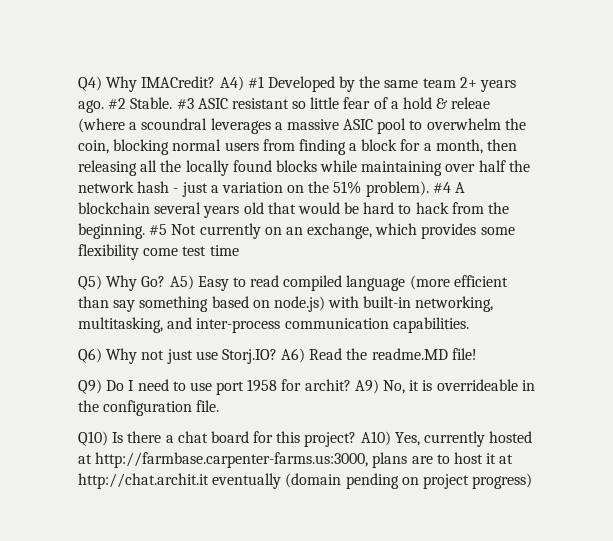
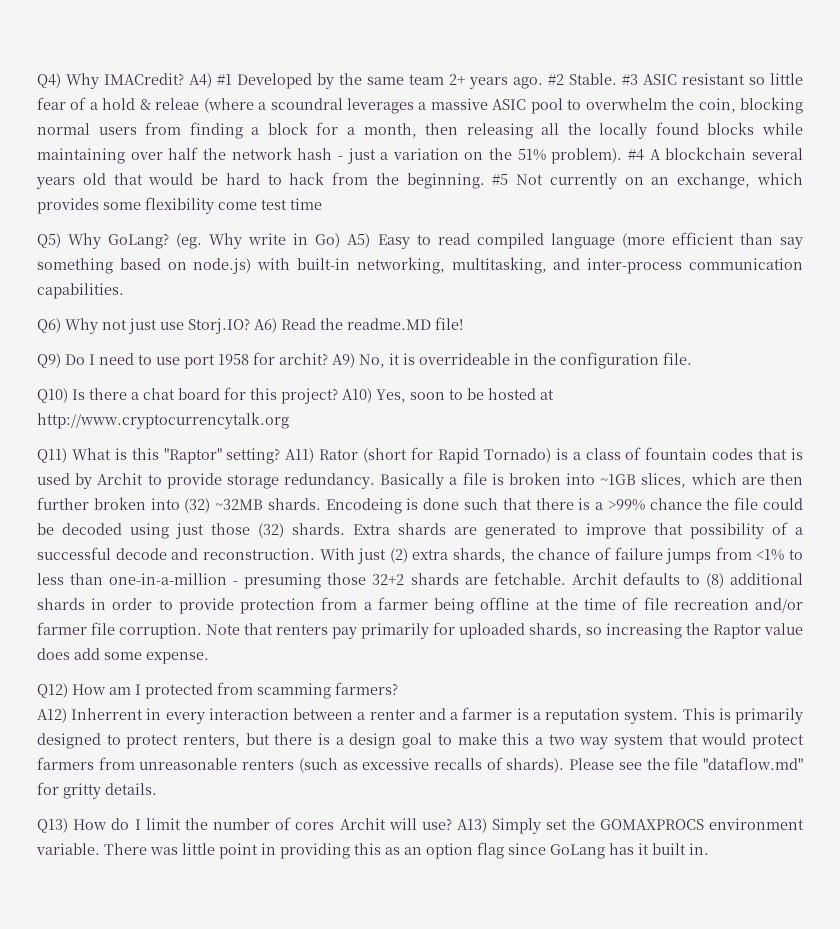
- Q5) Why Go? A5) Easy to read compiled language (more efficient than say something based on node.js) with built-in networking, multitasking, and inter-process communication capabilities.
+ Q5) Why GoLang? (eg. Why write in Go) A5) Easy to read compiled language (more efficient than say something based on node.js) with built-in networking, multitasking, and inter-process communication capabilities.
- A10) Yes, currently hosted at http://farmbase.carpenter-farms.us:3000, plans are to host it at http://chat.archit.it eventually (domain pending on project progress)
+ A10) Yes, soon to be hosted at http://www.cryptocurrencytalk.org
+ Q11) What is this "Raptor" setting? A11) Rator (short for Rapid Tornado) is a class of fountain codes that is used by Archit to provide storage redundancy. Basically a file is broken into ~1GB slices, which are then further broken into (32) ~32MB shards. Encodeing is done such that there is a >99% chance the file could be decoded using just those (32) shards. Extra shards are generated to improve that possibility of a successful decode and reconstruction. With just (2) extra shards, the chance of failure jumps from <1% to less than one-in-a-million - presuming those 32+2 shards are fetchable. Archit defaults to (8) additional shards in order to provide protection from a farmer being offline at the time of file recreation and/or farmer file corruption. Note that renters pay primarily for uploaded shards, so increasing the Raptor value does add some expense.
+ Q12) How am I protected from scamming farmers?
+ A12) Inherrent in every interaction between a renter and a farmer is a reputation system. This is primarily designed to protect renters, but there is a design goal to make this a two way system that would protect farmers from unreasonable renters (such as excessive recalls of shards). Please see the file "dataflow.md" for gritty details.
+ Q13) How do I limit the number of cores Archit will use? A13) Simply set the GOMAXPROCS environment variable. There was little point in providing this as an option flag since GoLang has it built in.

